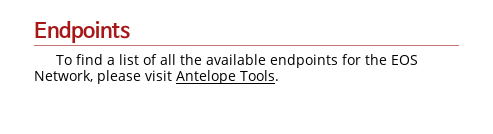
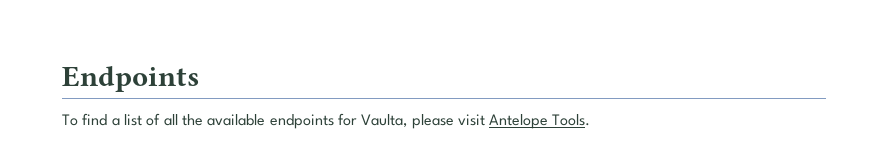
- To find a list of all the available endpoints for the EOS Network, please visit Antelope Tools.
+ To find a list of all the available endpoints for Vaulta, please visit Antelope Tools.

